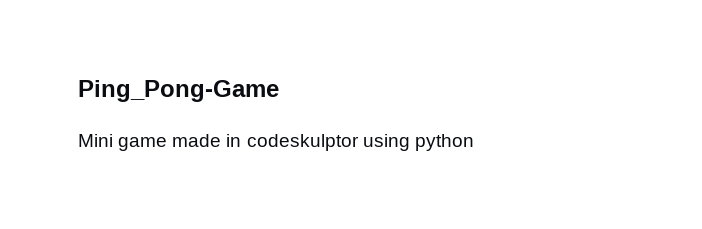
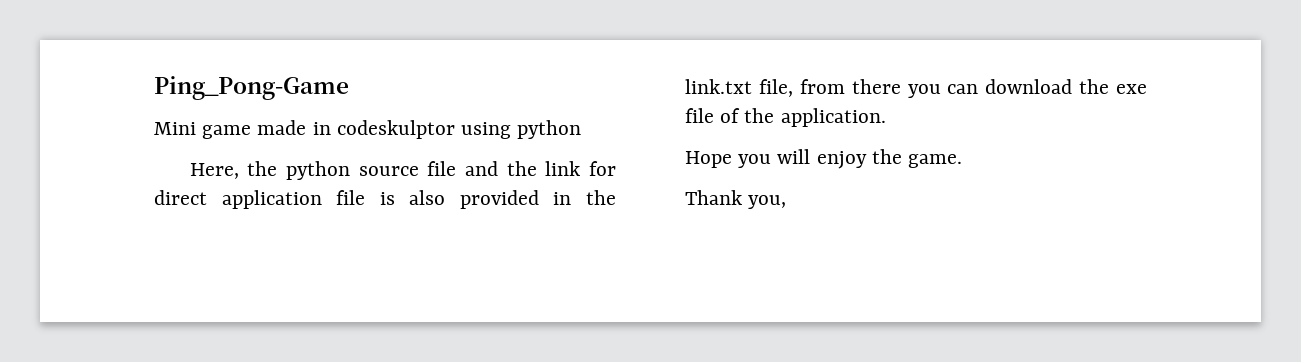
+ Here, the python source file and the link for direct application file is also provided in the link.txt file, from there you can download the exe file of the application.
+ Hope you will enjoy the game.
+ Thank you,

